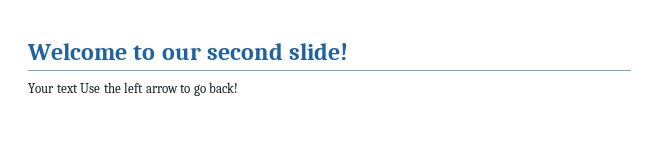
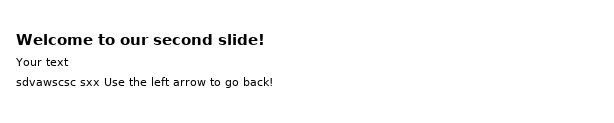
- Your text Use the left arrow to go back!
+ Your text
+ sdvawscsc sxx Use the left arrow to go back!

